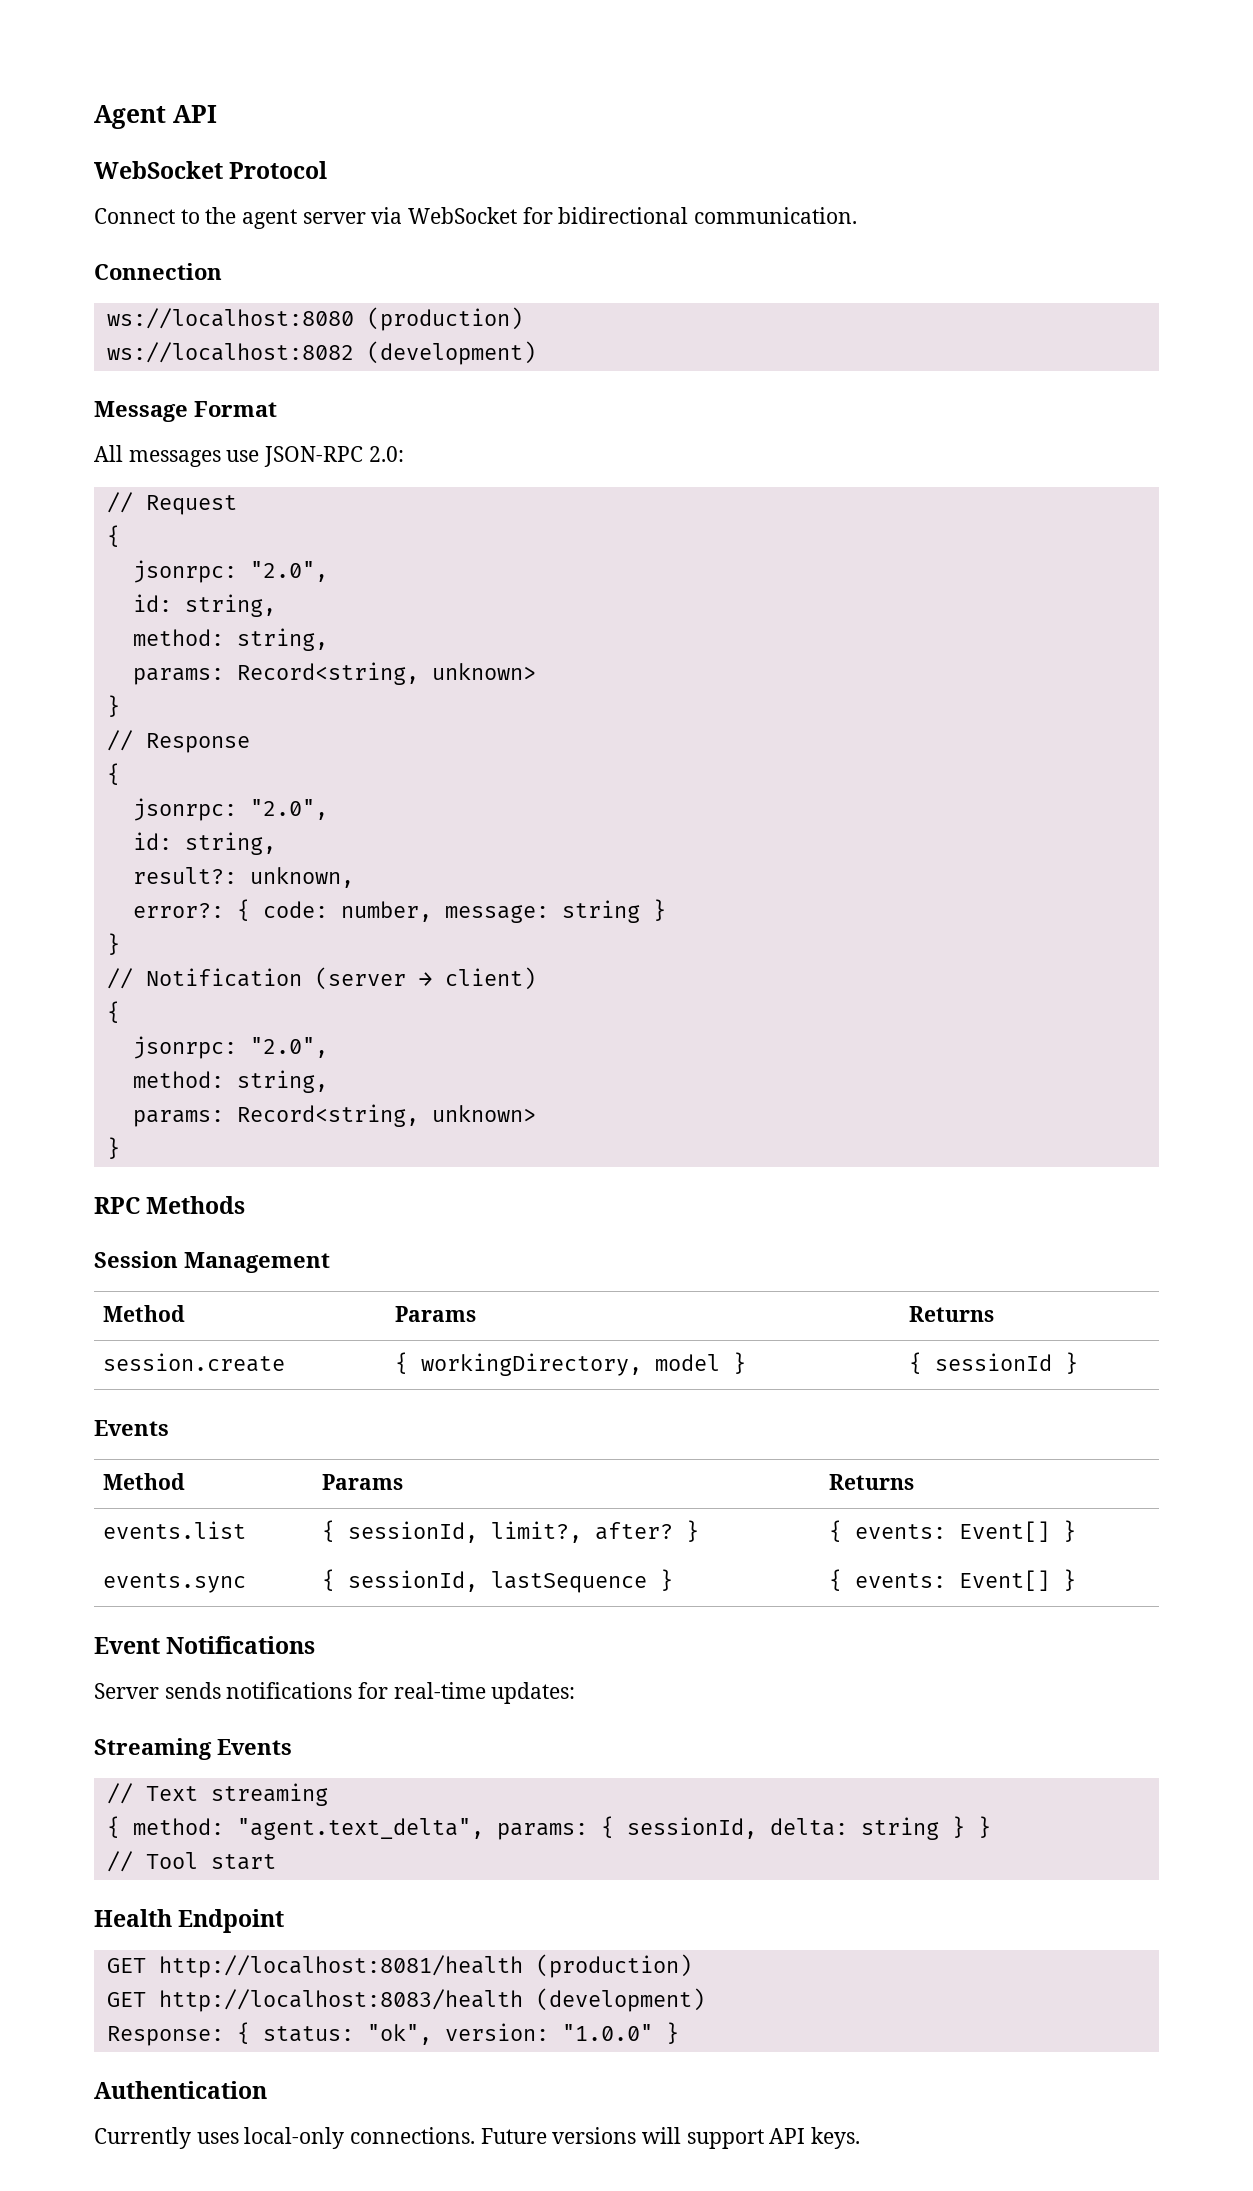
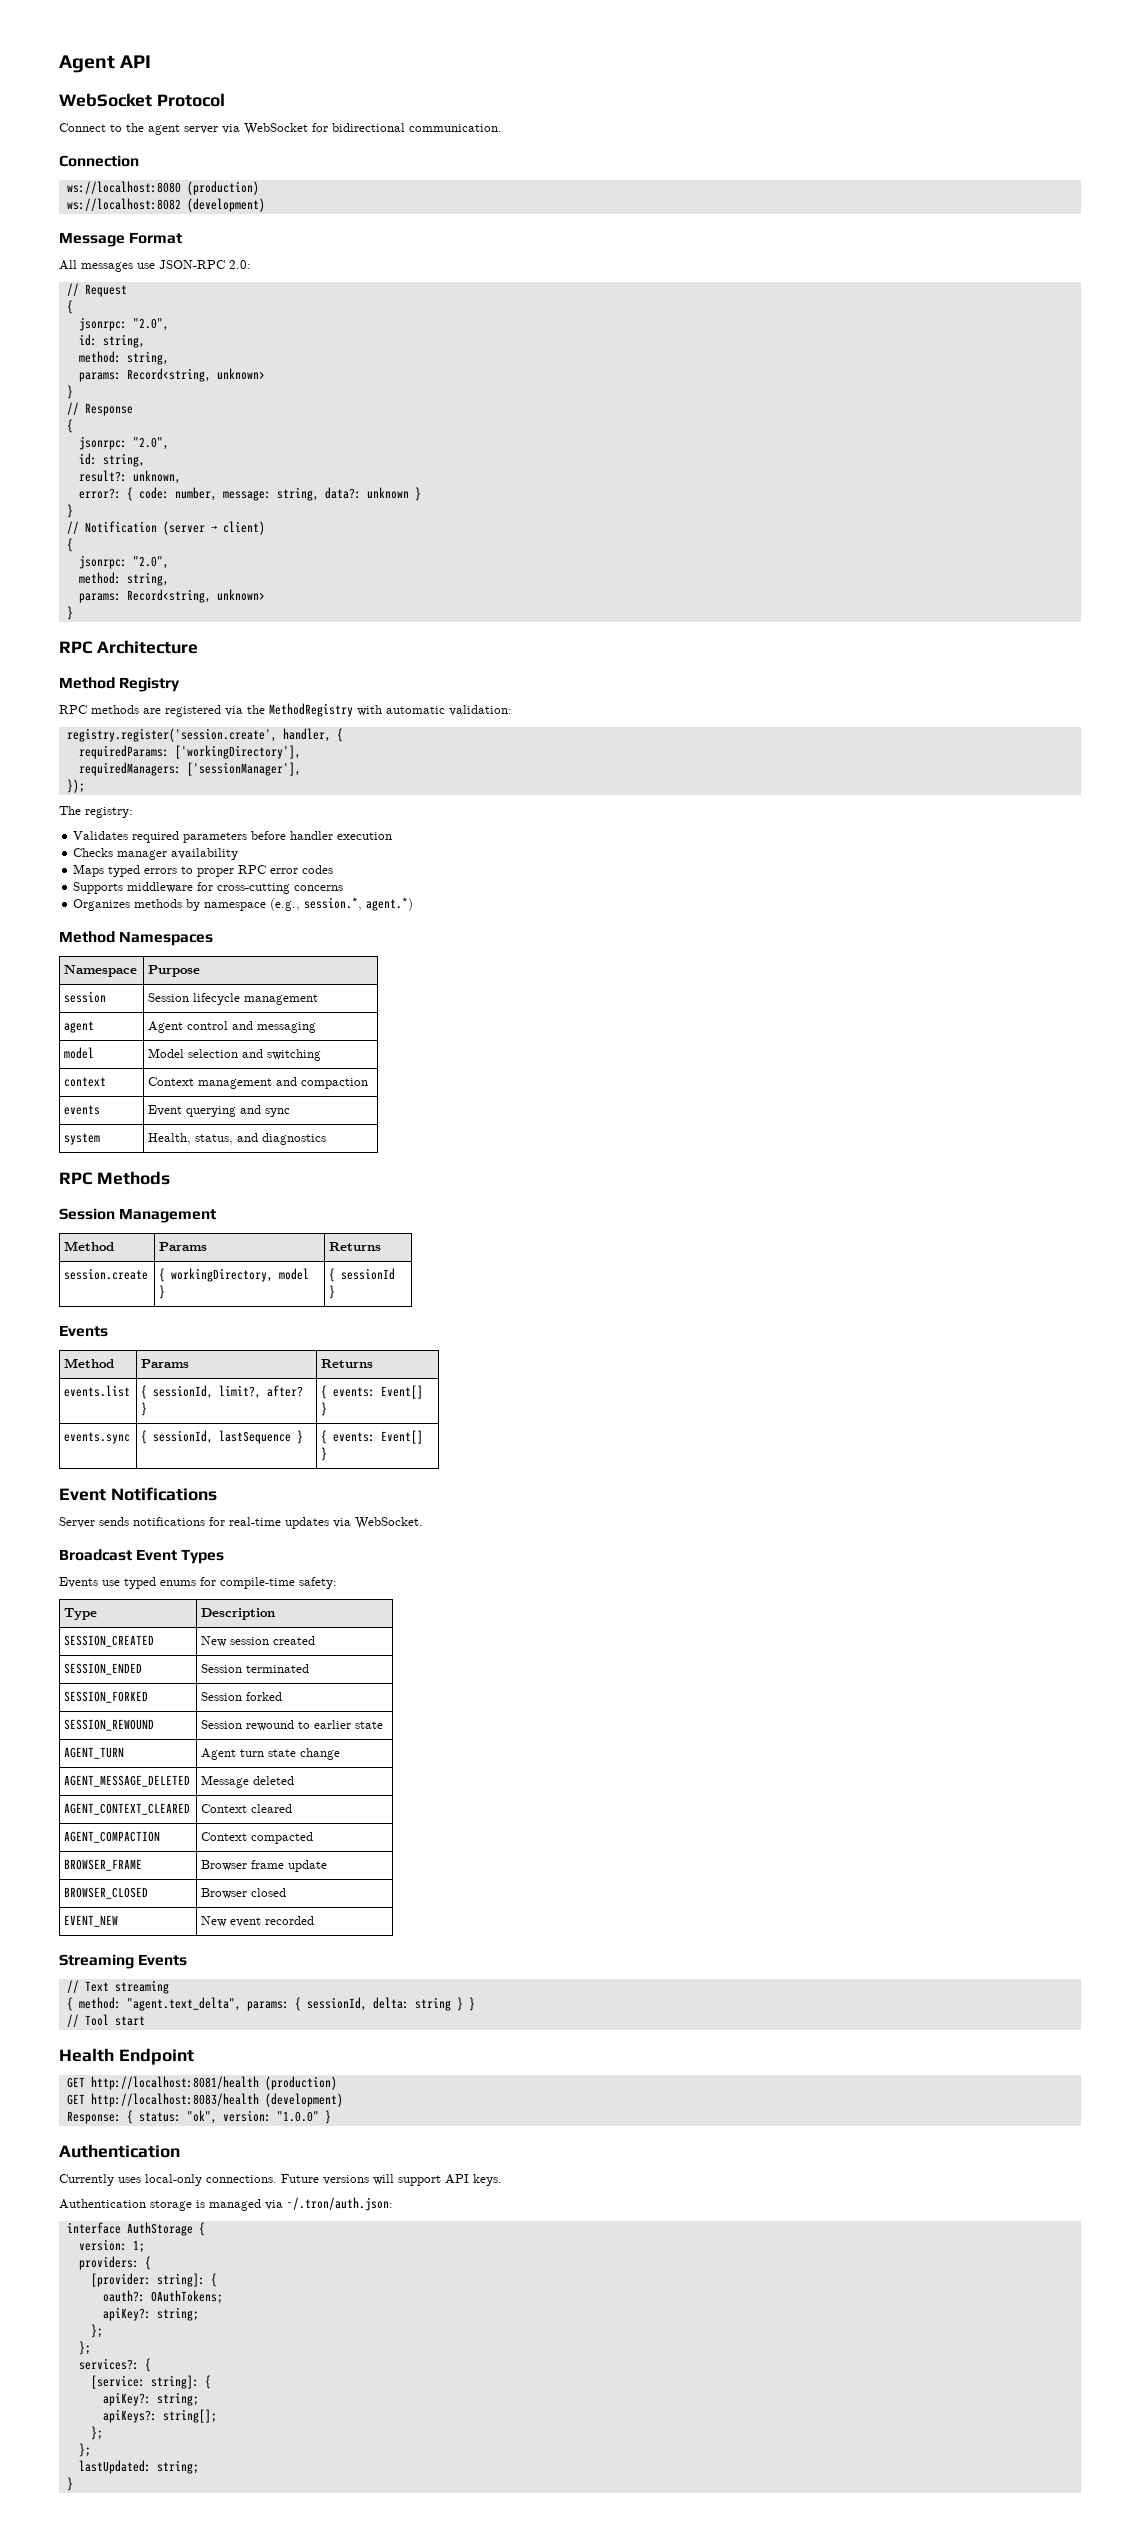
- error?: { code: number, message: string }
+ error?: { code: number, message: string, data?: unknown }
+ RPC Architecture
+ Method Registry
+ RPC methods are registered via the MethodRegistry with automatic validation:
+ registry.register('session.create', handler, {
+ requiredParams: ['workingDirectory'],
+ requiredManagers: ['sessionManager'],
+ });
+ The registry:
+ Validates required parameters before handler execution
+ Checks manager availability
+ Maps typed errors to proper RPC error codes
+ Supports middleware for cross-cutting concerns
+ Organizes methods by namespace (e.g., session.*, agent.*)
+ Method Namespaces
+ Namespace | Purpose
+ session | Session lifecycle management
+ agent | Agent control and messaging
+ model | Model selection and switching
+ context | Context management and compaction
+ events | Event querying and sync
+ system | Health, status, and diagnostics
- Server sends notifications for real-time updates:
+ Server sends notifications for real-time updates via WebSocket.
+ Broadcast Event Types
+ Events use typed enums for compile-time safety:
+ Type | Description
+ SESSION_CREATED | New session created
+ SESSION_ENDED | Session terminated
+ SESSION_FORKED | Session forked
+ SESSION_REWOUND | Session rewound to earlier state
+ AGENT_TURN | Agent turn state change
+ AGENT_MESSAGE_DELETED | Message deleted
+ AGENT_CONTEXT_CLEARED | Context cleared
+ AGENT_COMPACTION | Context compacted
+ BROWSER_FRAME | Browser frame update
+ BROWSER_CLOSED | Browser closed
+ EVENT_NEW | New event recorded
+ Authentication storage is managed via ~/.tron/auth.json:
+ interface AuthStorage {
+ version: 1;
+ providers: {
+ [provider: string]: {
+ oauth?: OAuthTokens;
+ apiKey?: string;
+ };
+ };
+ services?: {
+ [service: string]: {
+ apiKey?: string;
+ apiKeys?: string[];
+ };
+ };
+ lastUpdated: string;
+ }

